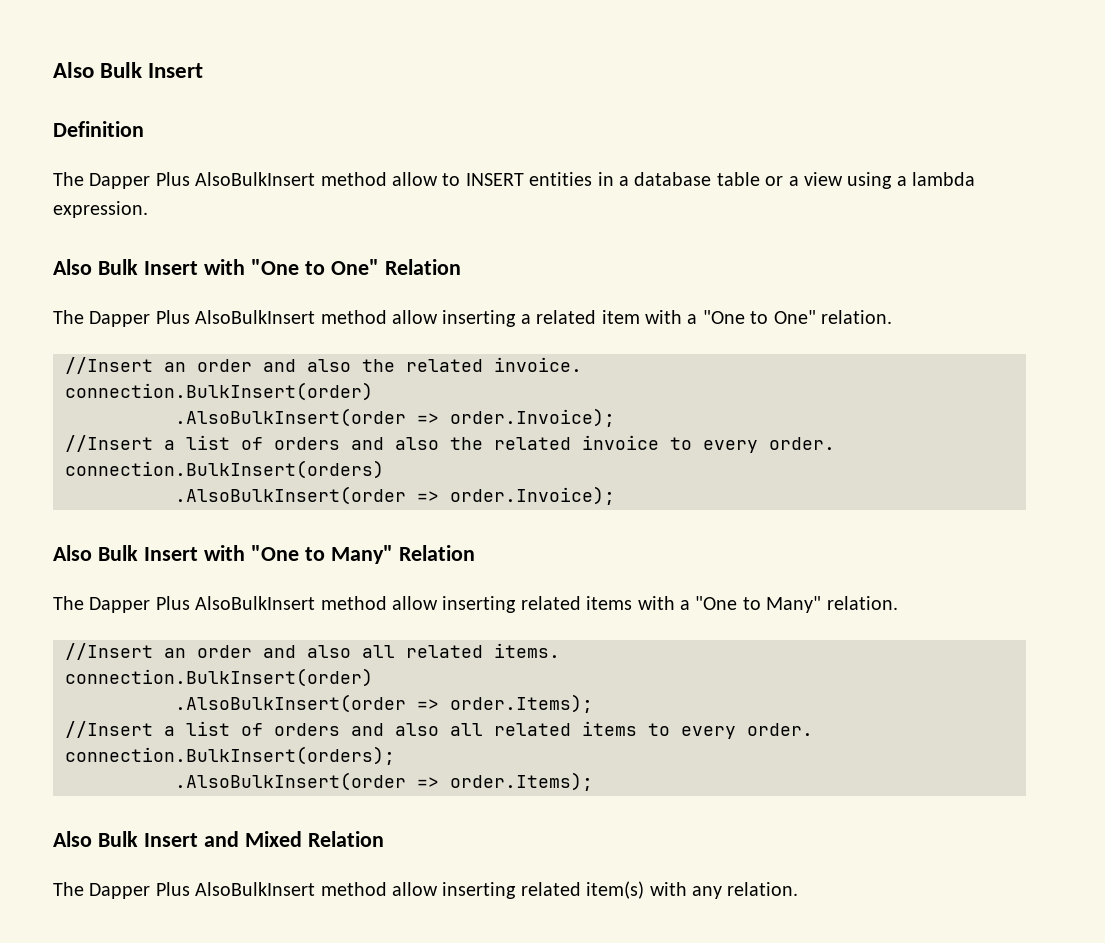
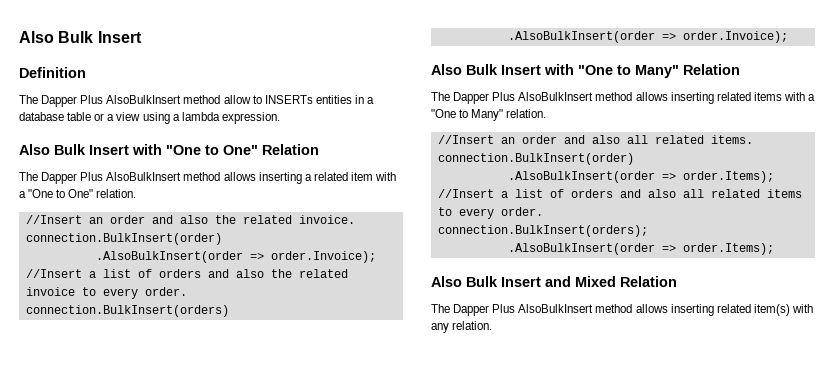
- The Dapper Plus AlsoBulkInsert method allow to INSERT entities in a database table or a view using a lambda expression.
+ The Dapper Plus AlsoBulkInsert method allow to INSERTs entities in a database table or a view using a lambda expression.
- The Dapper Plus AlsoBulkInsert method allow inserting a related item with a "One to One" relation.
+ The Dapper Plus AlsoBulkInsert method allows inserting a related item with a "One to One" relation.
- The Dapper Plus AlsoBulkInsert method allow inserting related items with a "One to Many" relation.
+ The Dapper Plus AlsoBulkInsert method allows inserting related items with a "One to Many" relation.
- The Dapper Plus AlsoBulkInsert method allow inserting related item(s) with any relation.
+ The Dapper Plus AlsoBulkInsert method allows inserting related item(s) with any relation.

